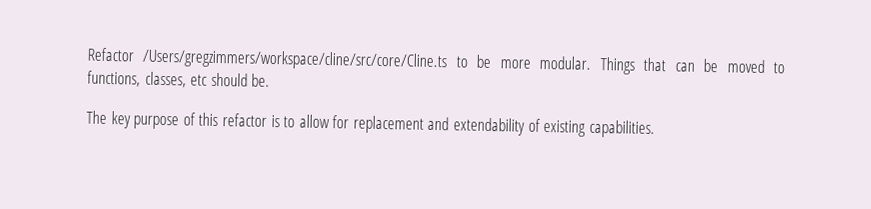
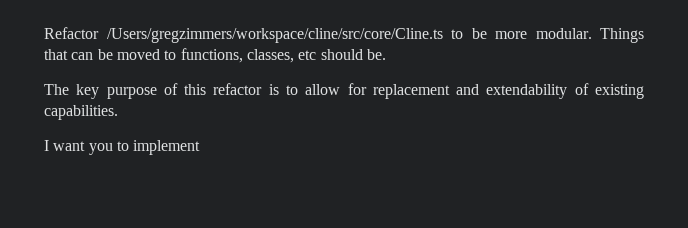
+ I want you to implement

